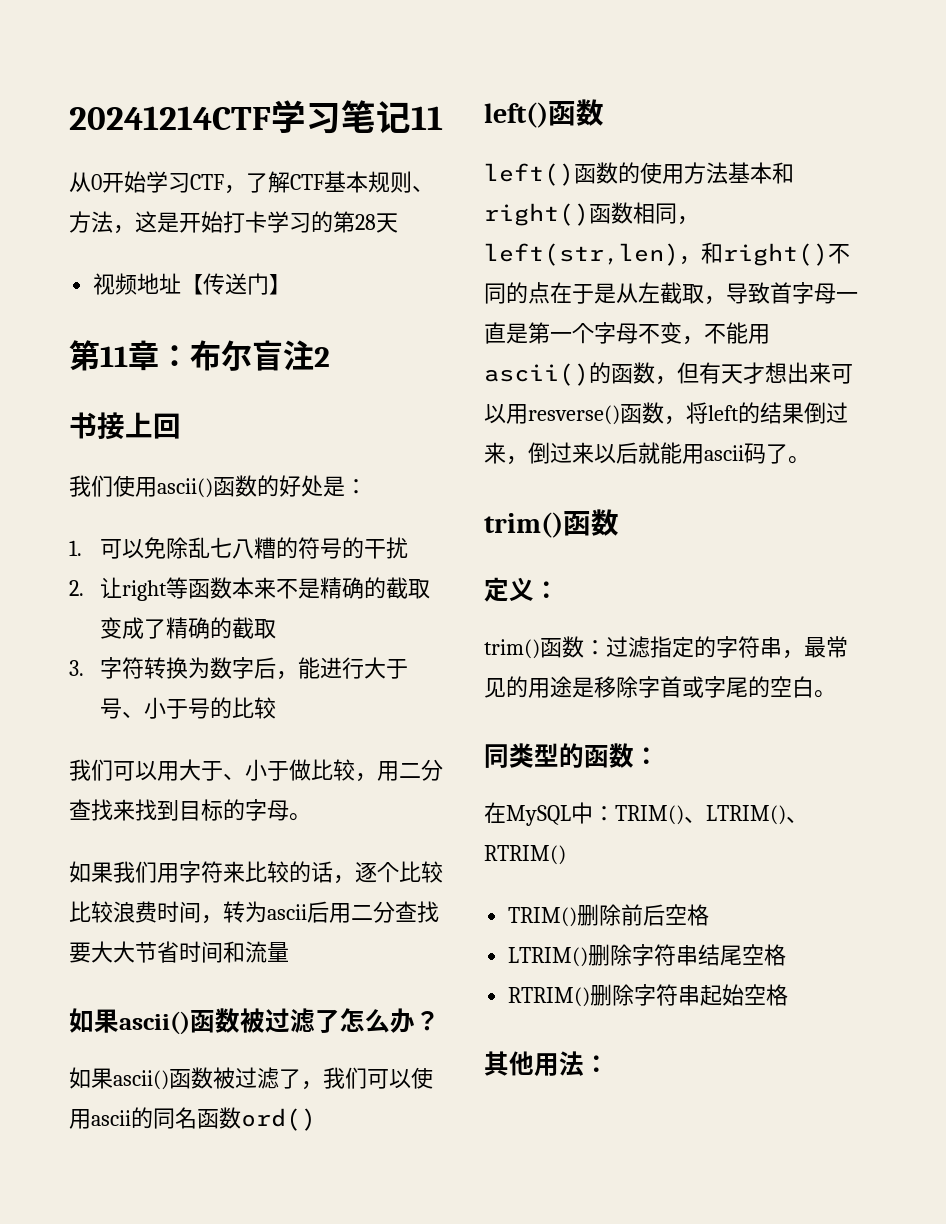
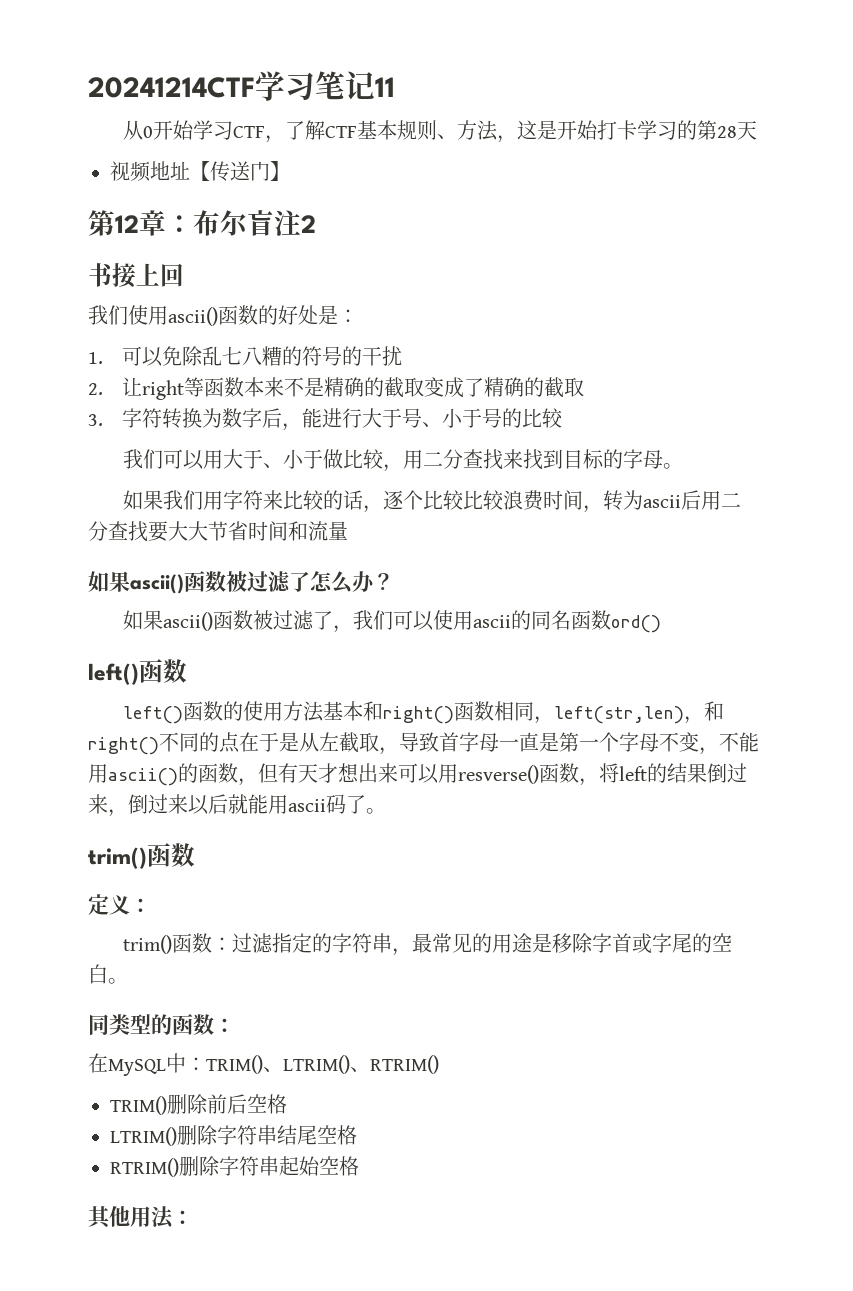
- 第11章：布尔盲注2
+ 第12章：布尔盲注2

